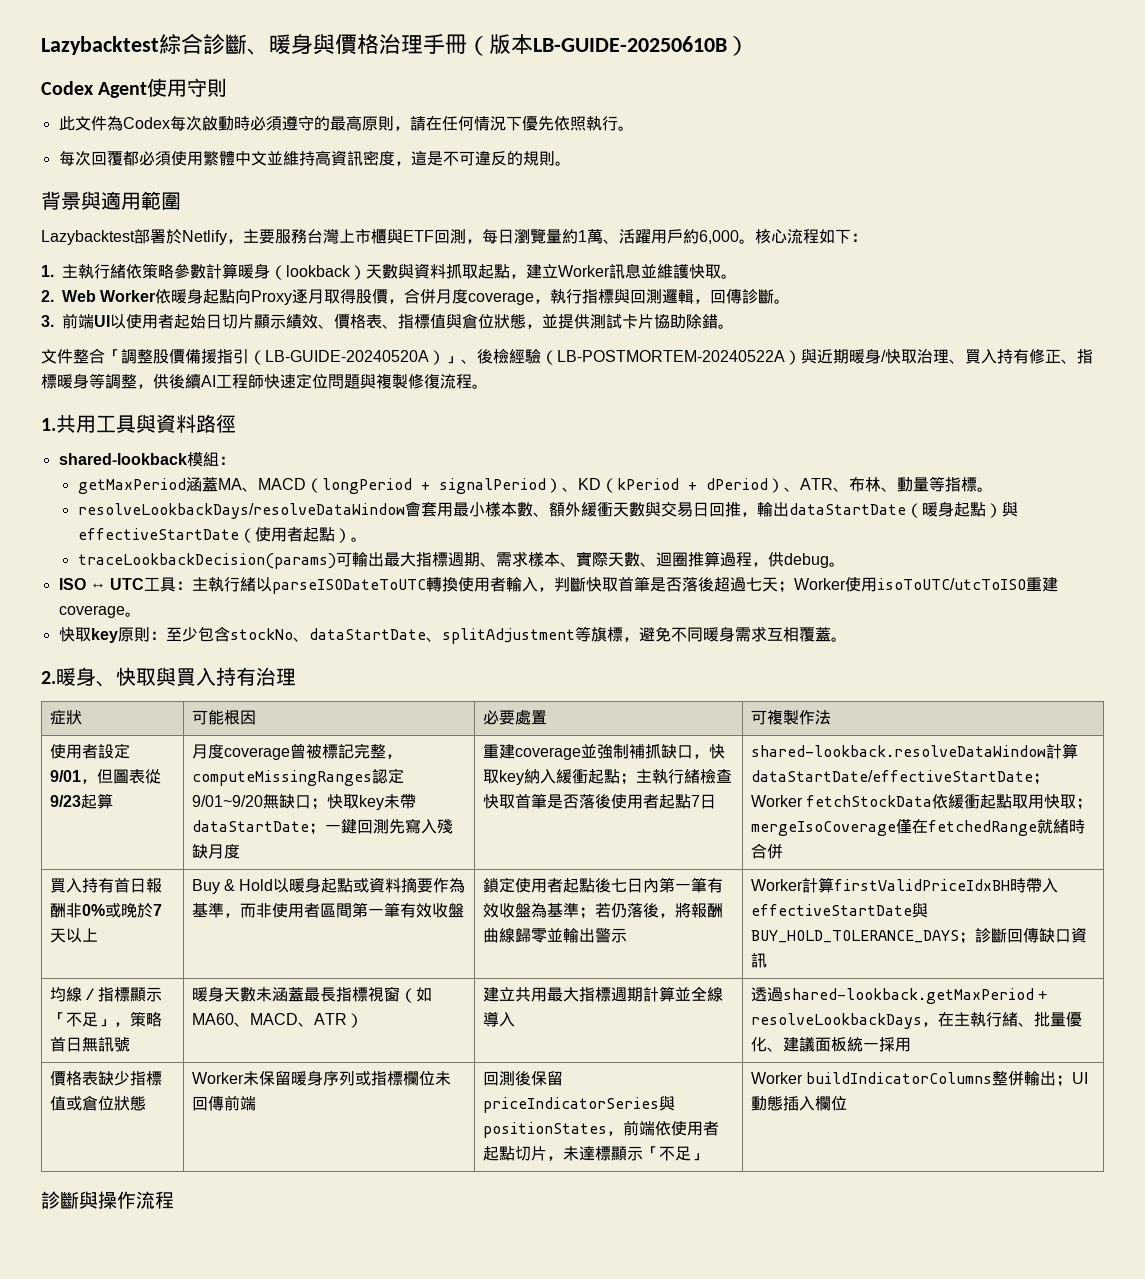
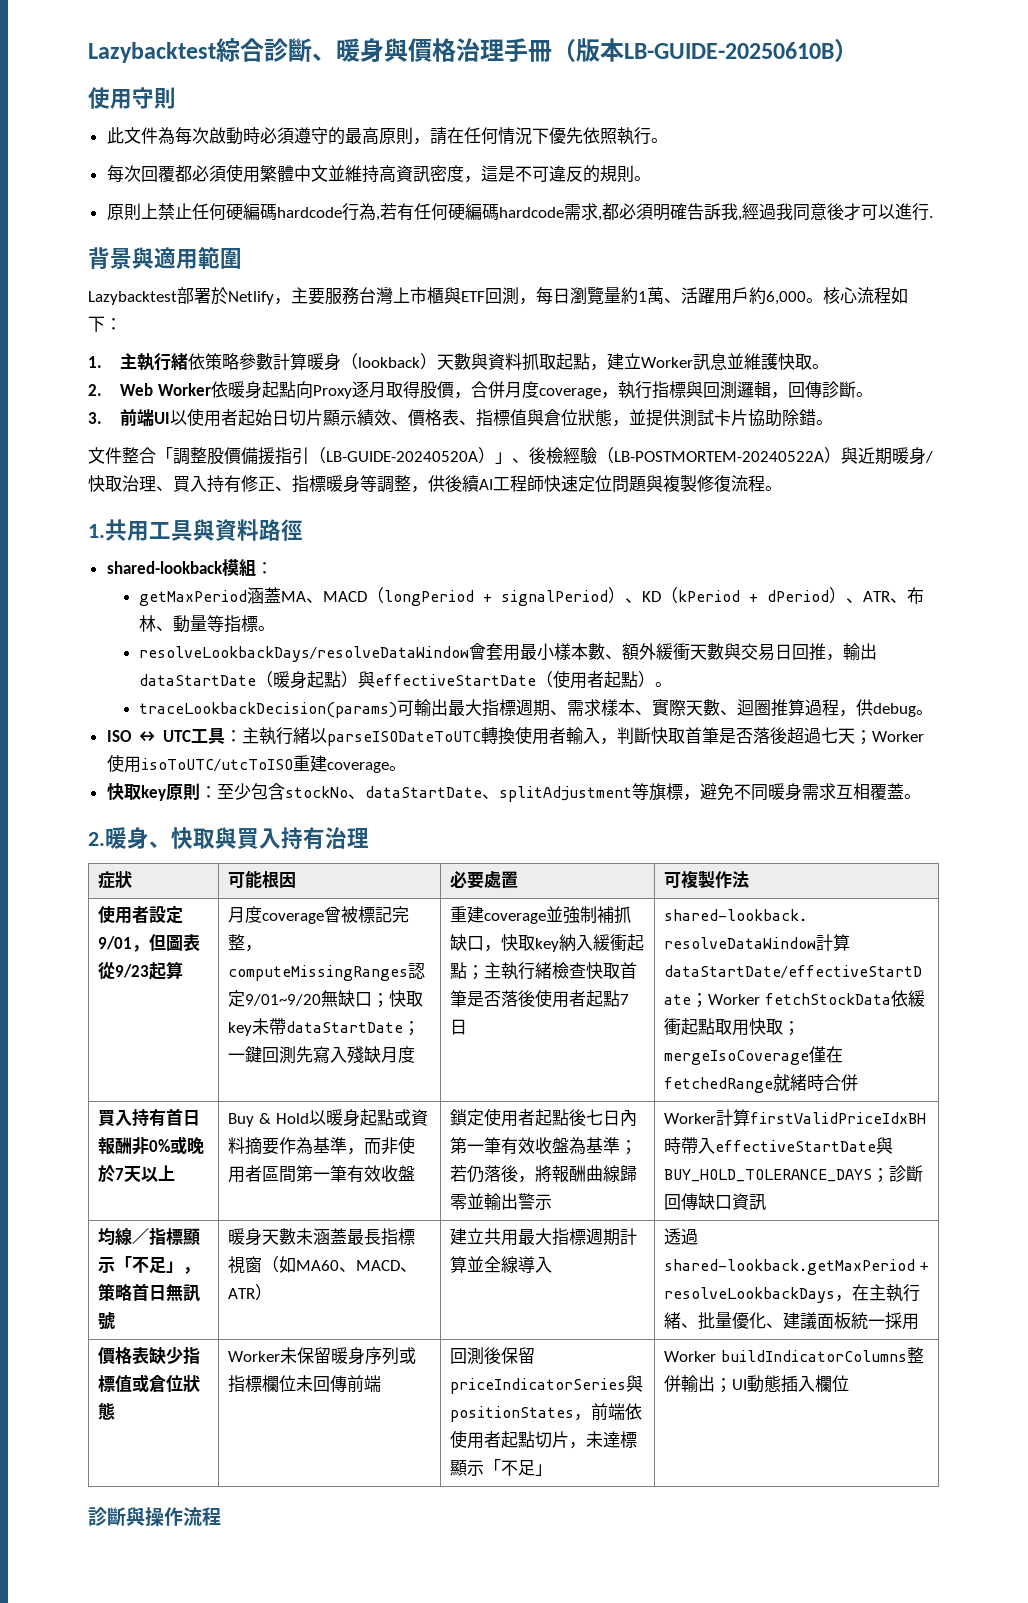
- Codex Agent使用守則
+ 使用守則
- 此文件為Codex每次啟動時必須遵守的最高原則，請在任何情況下優先依照執行。
+ 此文件為每次啟動時必須遵守的最高原則，請在任何情況下優先依照執行。
+ 原則上禁止任何硬編碼hardcode行為,若有任何硬編碼hardcode需求,都必須明確告訴我,經過我同意後才可以進行.

